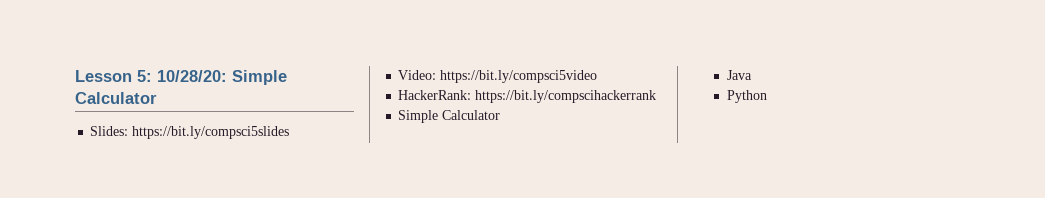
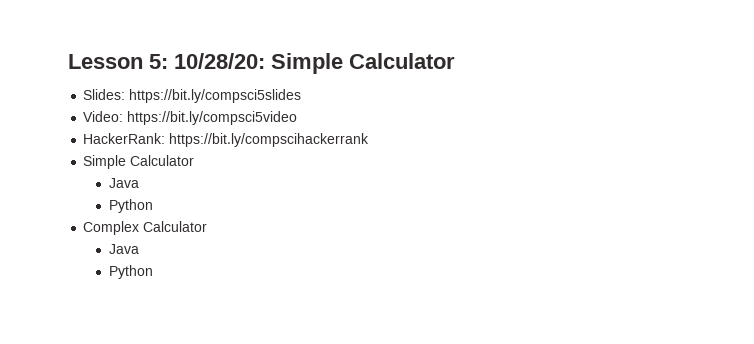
+ Complex Calculator
+ Java
+ Python

